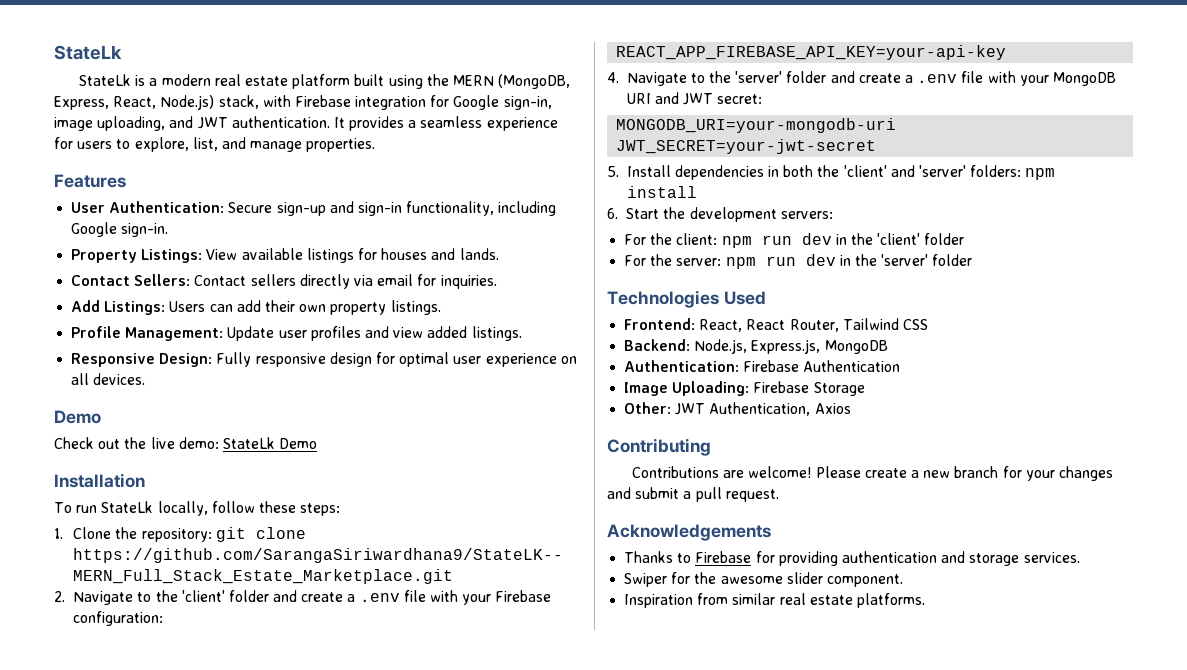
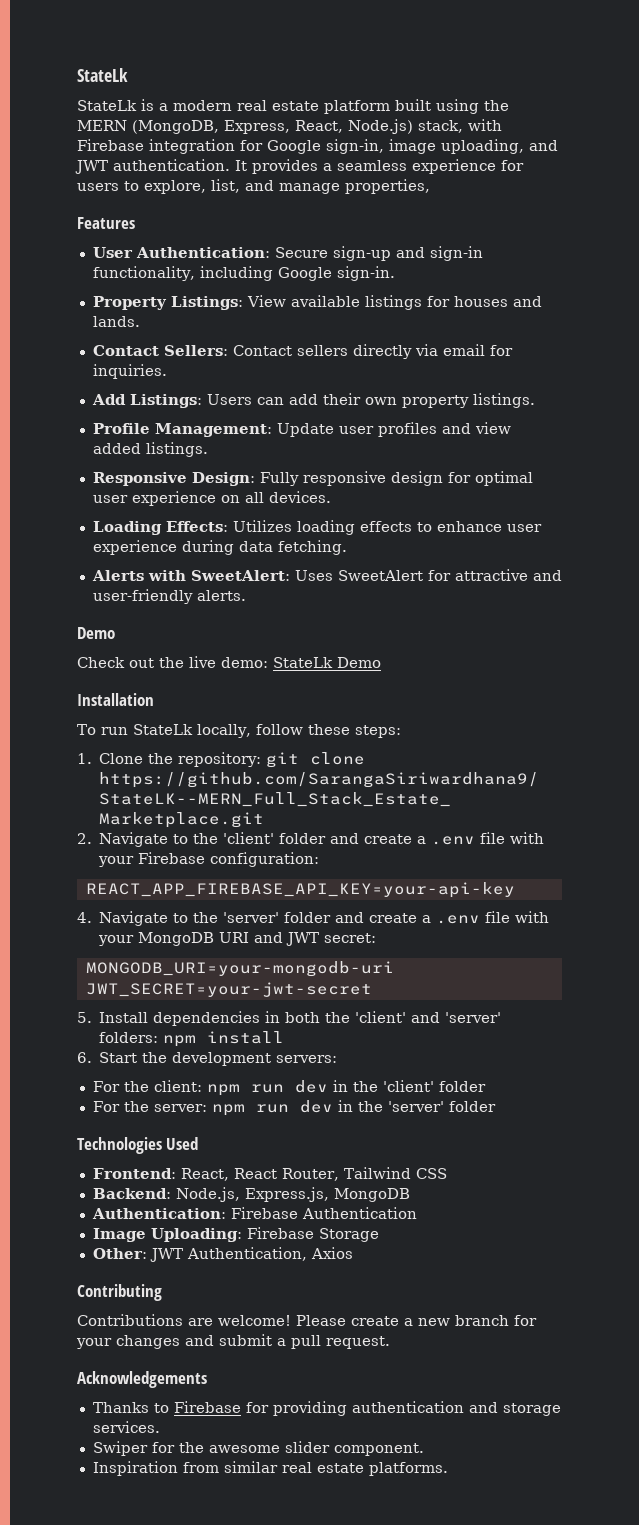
- It provides a seamless experience for users to explore, list, and manage properties.
+ It provides a seamless experience for users to explore, list, and manage properties,
+ Loading Effects: Utilizes loading effects to enhance user experience during data fetching.
+ Alerts with SweetAlert: Uses SweetAlert for attractive and user-friendly alerts.

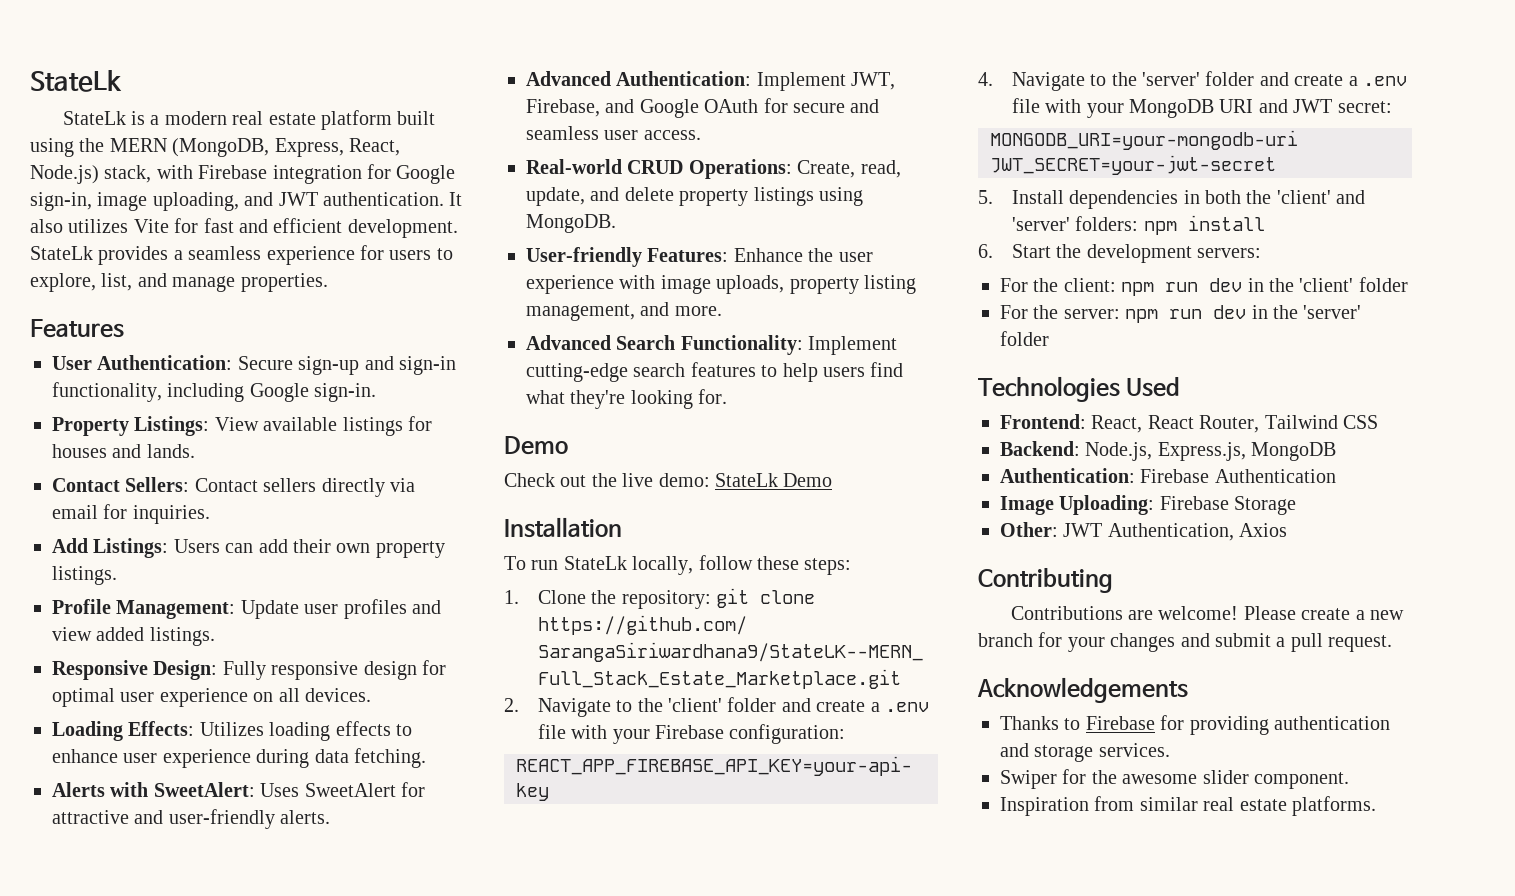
- It provides a seamless experience for users to explore, list, and manage properties,
+ It also utilizes Vite for fast and efficient development. StateLk provides a seamless experience for users to explore, list, and manage properties.
+ Advanced Authentication: Implement JWT, Firebase, and Google OAuth for secure and seamless user access.
+ Real-world CRUD Operations: Create, read, update, and delete property listings using MongoDB.
+ User-friendly Features: Enhance the user experience with image uploads, property listing management, and more.
+ Advanced Search Functionality: Implement cutting-edge search features to help users find what they're looking for.

